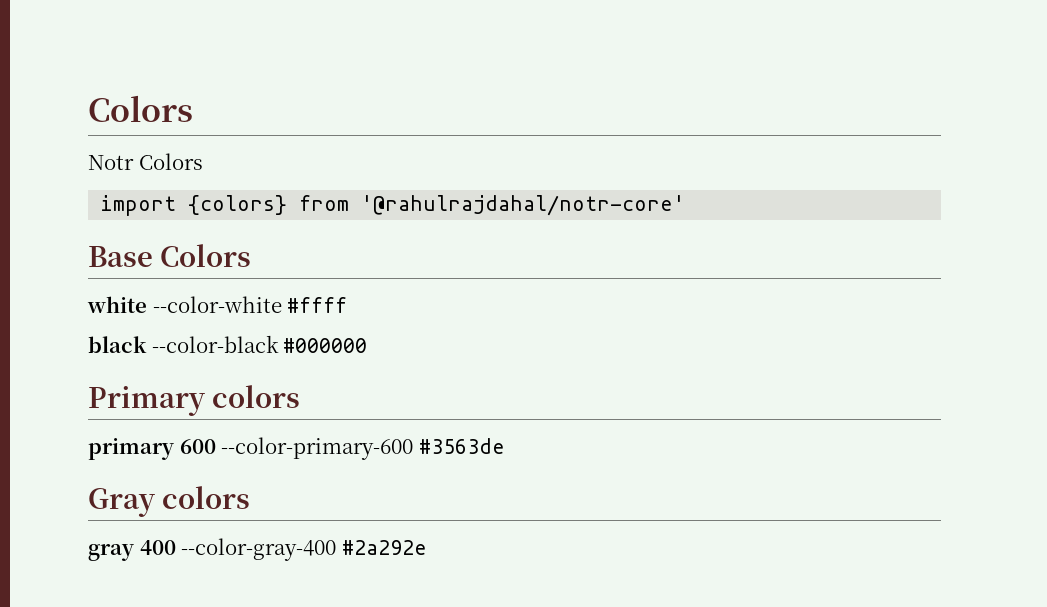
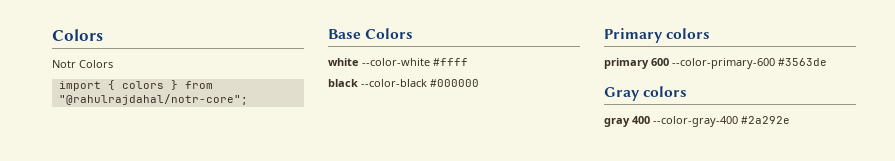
- import {colors} from '@rahulrajdahal/notr-core'
+ import { colors } from "@rahulrajdahal/notr-core";

